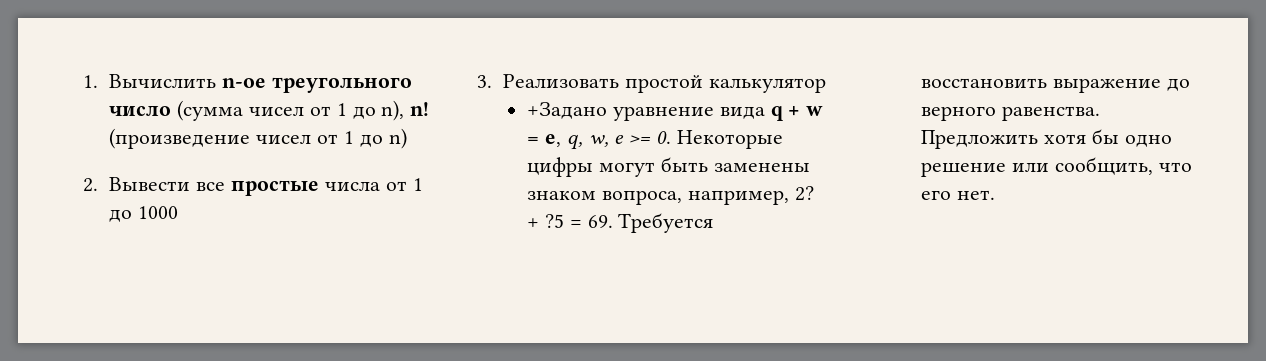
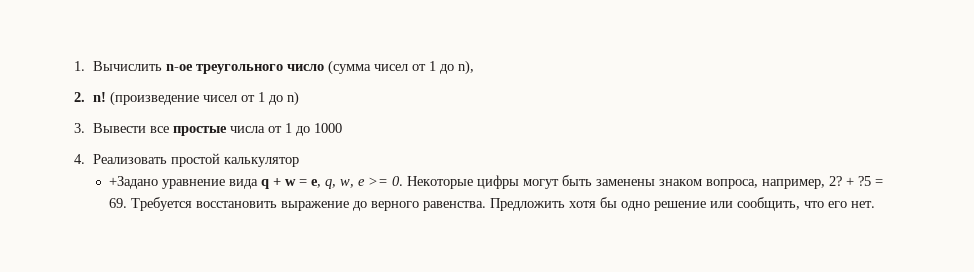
- 1. Вычислить n-ое треугольного число (сумма чисел от 1 до n), n!
+ 1. Вычислить n-ое треугольного число (сумма чисел от 1 до n),
+ 2. n!
- 2. Вывести все простые числа от 1 до 1000
+ 3. Вывести все простые числа от 1 до 1000
- 3. Реализовать простой калькулятор
+ 4. Реализовать простой калькулятор

